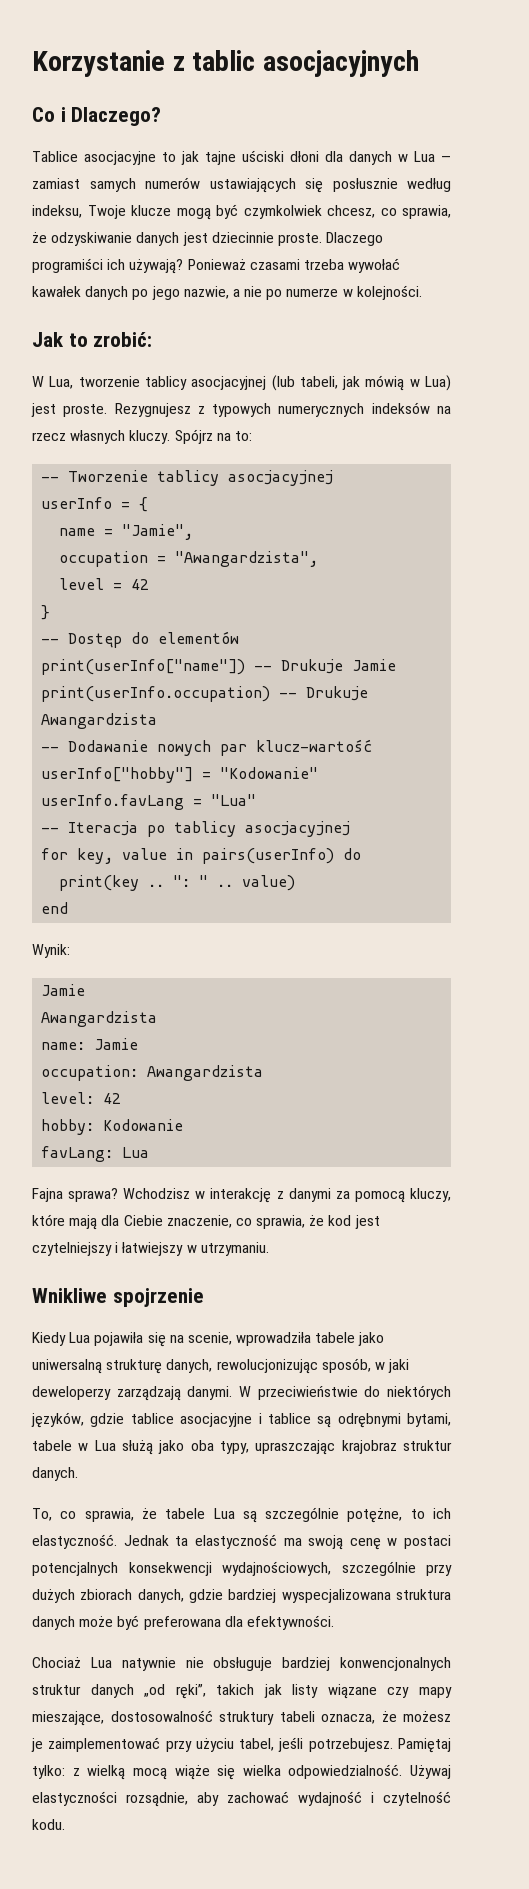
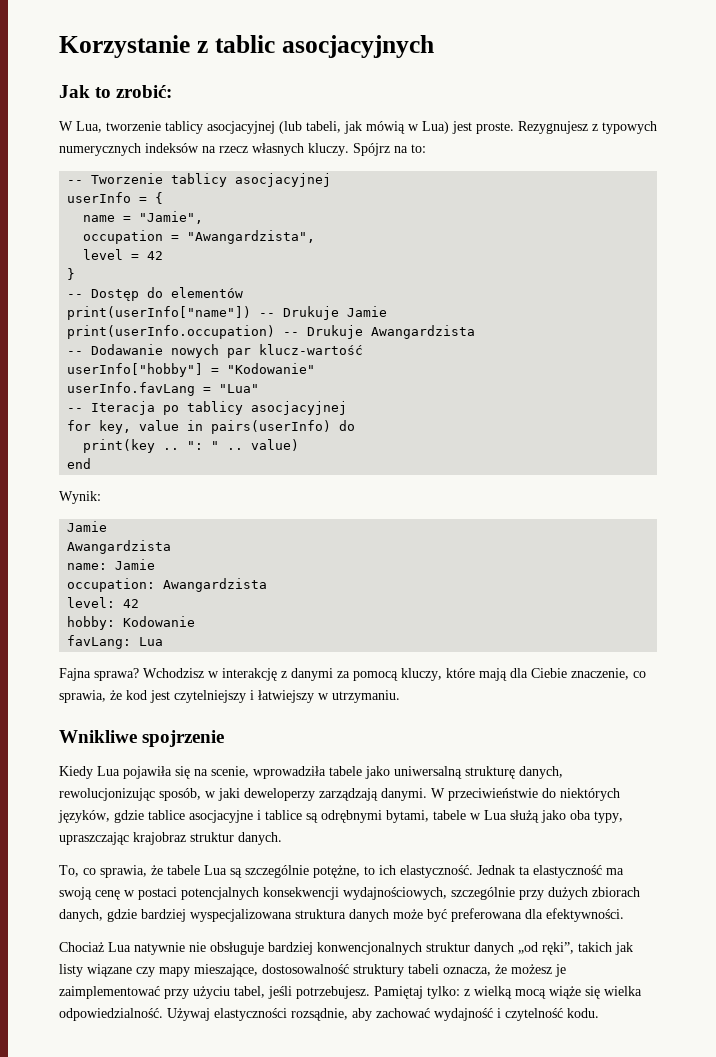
- Co i Dlaczego?
- Tablice asocjacyjne to jak tajne uściski dłoni dla danych w Lua — zamiast samych numerów ustawiających się posłusznie według indeksu, Twoje klucze mogą być czymkolwiek chcesz, co sprawia, że odzyskiwanie danych jest dziecinnie proste. Dlaczego programiści ich używają? Ponieważ czasami trzeba wywołać kawałek danych po jego nazwie, a nie po numerze w kolejności.

